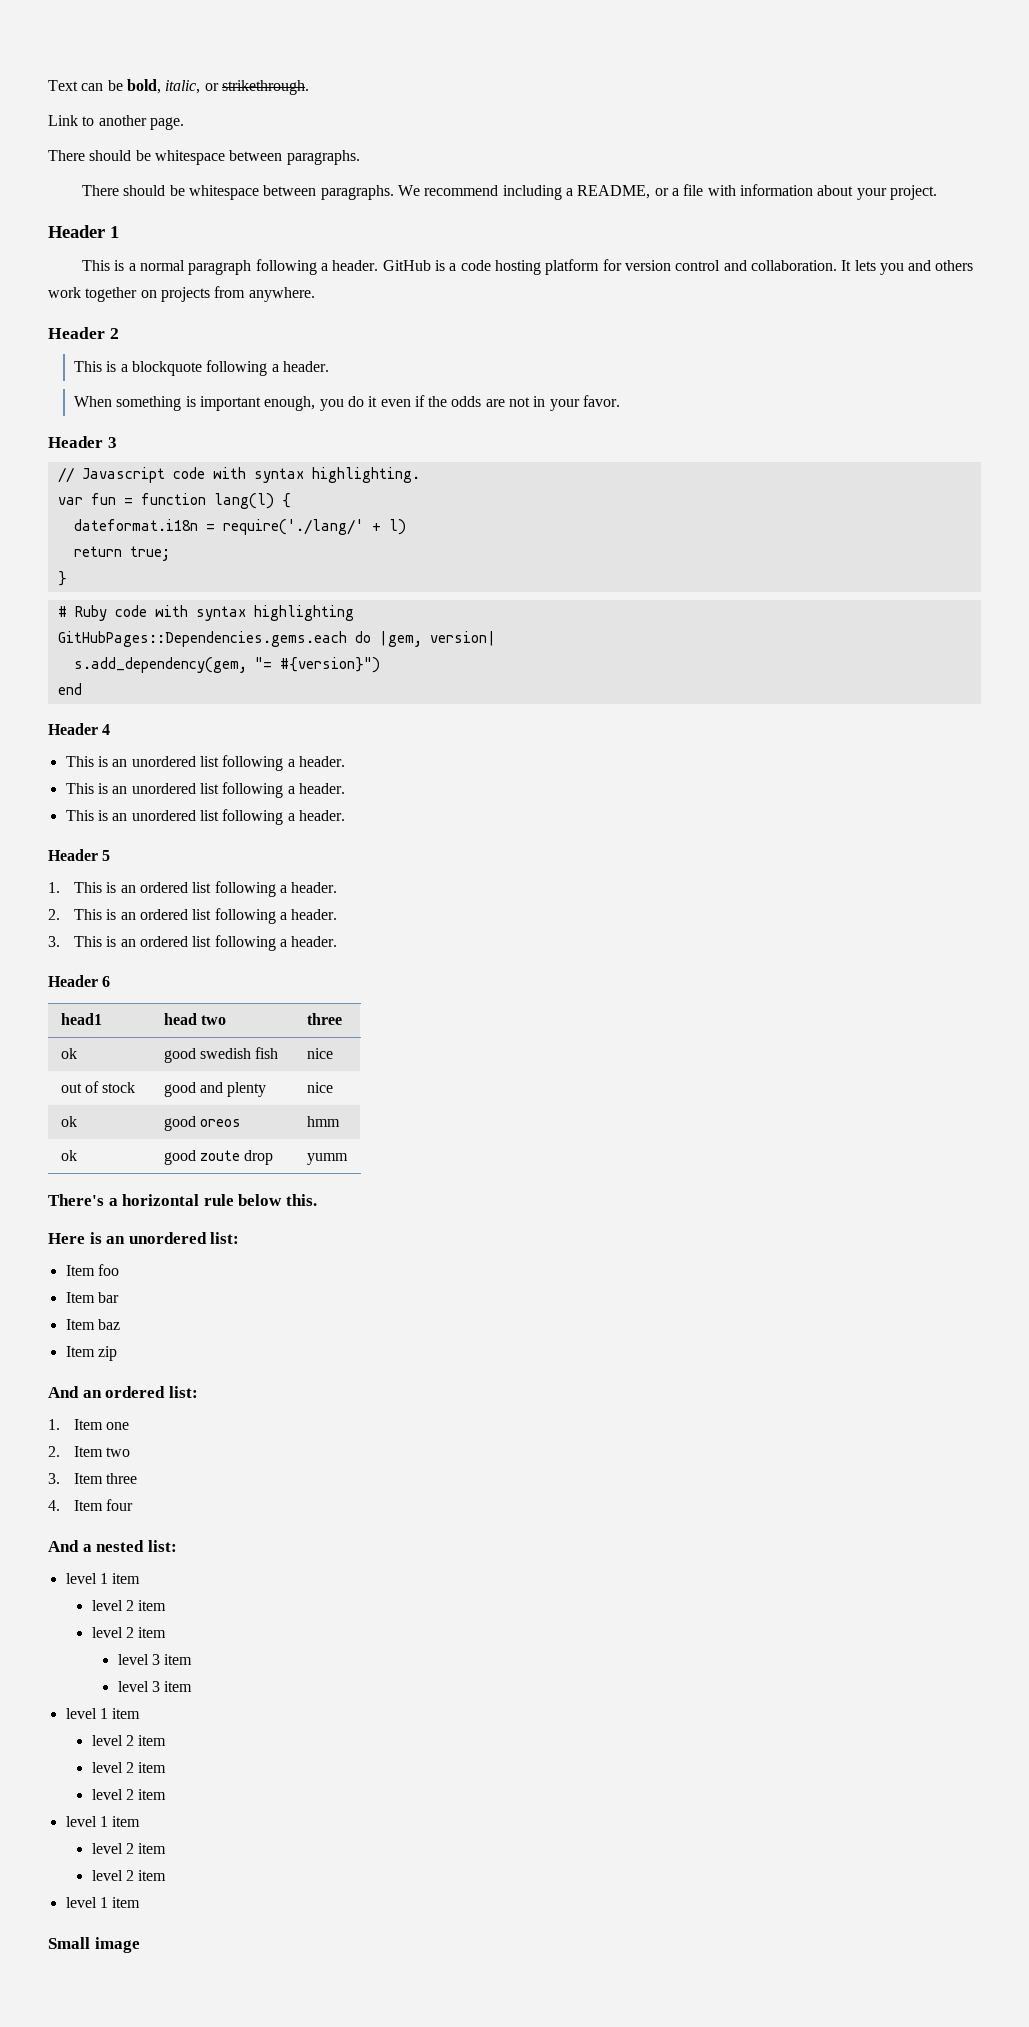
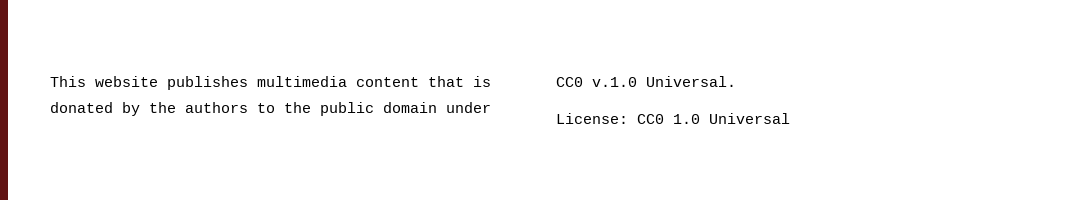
- Text can be bold, italic, or strikethrough.
- Link to another page.
- There should be whitespace between paragraphs.
- There should be whitespace between paragraphs. We recommend including a README, or a file with information about your project.
- Header 1
- This is a normal paragraph following a header. GitHub is a code hosting platform for version control and collaboration. It lets you and others work together on projects from anywhere.
- Header 2
- This is a blockquote following a header.
- When something is important enough, you do it even if the odds are not in your favor.
- Header 3
- // Javascript code with syntax highlighting.
- var fun = function lang(l) {
- dateformat.i18n = require('./lang/' + l)
- return true;
- }
- # Ruby code with syntax highlighting
- GitHubPages::Dependencies.gems.each do |gem, version|
- s.add_dependency(gem, "= #{version}")
- end
- Header 4
- This is an unordered list following a header.
- This is an unordered list following a header.
- This is an unordered list following a header.
- Header 5
- 1. This is an ordered list following a header.
- 2. This is an ordered list following a header.
- 3. This is an ordered list following a header.
- Header 6
- head1 | head two | three
- ok | good swedish fish | nice
- out of stock | good and plenty | nice
- ok | good oreos | hmm
- ok | good zoute drop | yumm
- There's a horizontal rule below this.
- Here is an unordered list:
- Item foo
- Item bar
- Item baz
- Item zip
- And an ordered list:
- 1. Item one
- 2. Item two
- 3. Item three
- 4. Item four
- And a nested list:
- level 1 item
- level 2 item
- level 2 item
- level 3 item
- level 3 item
- level 1 item
- level 2 item
- level 2 item
- level 2 item
- level 1 item
- level 2 item
- level 2 item
- level 1 item
- Small image
+ This website publishes multimedia content that is donated by the authors to the public domain under CC0 v.1.0 Universal.
+ License: CC0 1.0 Universal

